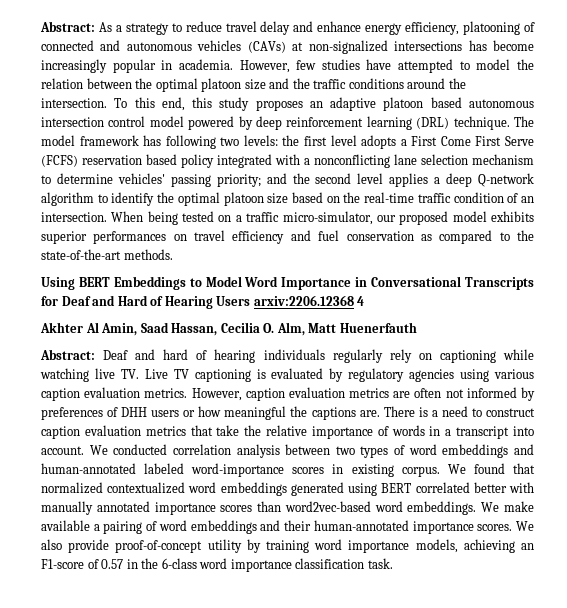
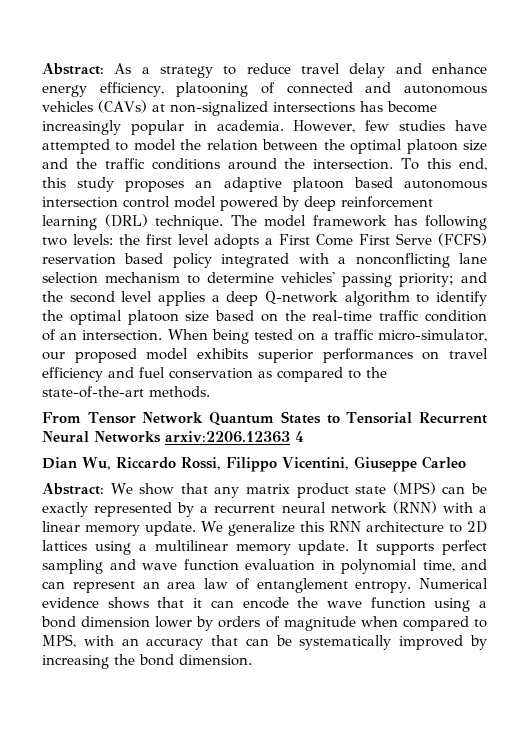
- Using BERT Embeddings to Model Word Importance in Conversational Transcripts for Deaf and Hard of Hearing Users arxiv:2206.12368 4
- Akhter Al Amin, Saad Hassan, Cecilia O. Alm, Matt Huenerfauth
- Abstract: Deaf and hard of hearing individuals regularly rely on captioning while watching live TV. Live TV captioning is evaluated by regulatory agencies using various caption evaluation metrics. However, caption evaluation metrics are often not informed by preferences of DHH users or how meaningful the captions are. There is a need to construct caption evaluation metrics that take the relative importance of words in a transcript into account. We conducted correlation analysis between two types of word embeddings and human-annotated labeled word-importance scores in existing corpus. We found that normalized contextualized word embeddings generated using BERT correlated better with manually annotated importance scores than word2vec-based word embeddings. We make available a pairing of word embeddings and their human-annotated importance scores. We also provide proof-of-concept utility by training word importance models, achieving an F1-score of 0.57 in the 6-class word importance classification task.
+ From Tensor Network Quantum States to Tensorial Recurrent Neural Networks arxiv:2206.12363 4
+ Dian Wu, Riccardo Rossi, Filippo Vicentini, Giuseppe Carleo
+ Abstract: We show that any matrix product state (MPS) can be exactly represented by a recurrent neural network (RNN) with a linear memory update. We generalize this RNN architecture to 2D lattices using a multilinear memory update. It supports perfect sampling and wave function evaluation in polynomial time, and can represent an area law of entanglement entropy. Numerical evidence shows that it can encode the wave function using a bond dimension lower by orders of magnitude when compared to MPS, with an accuracy that can be systematically improved by increasing the bond dimension.

